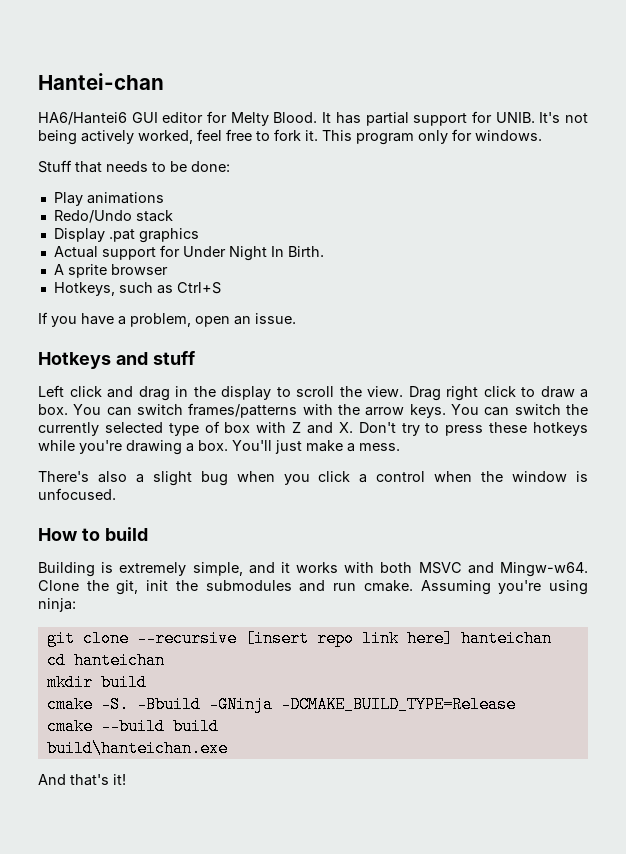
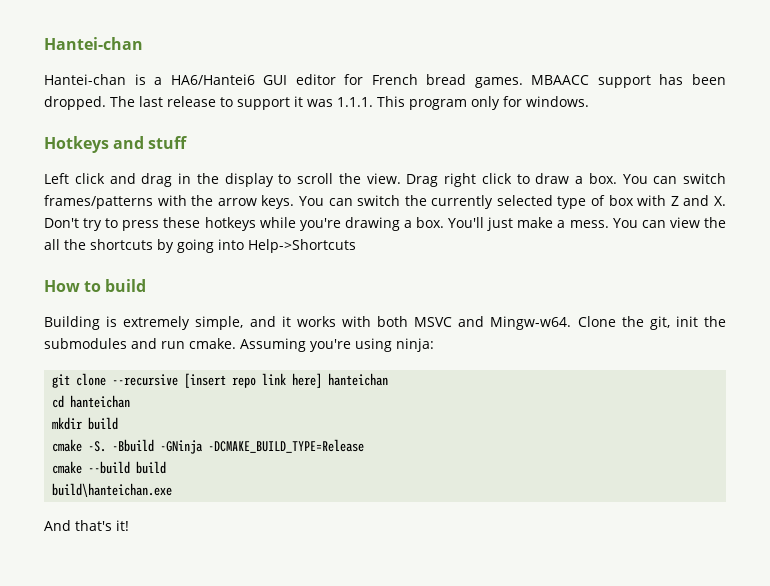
- HA6/Hantei6 GUI editor for Melty Blood. It has partial support for UNIB. It's not being actively worked, feel free to fork it. This program only for windows.
+ Hantei-chan is a HA6/Hantei6 GUI editor for French bread games. MBAACC support has been dropped. The last release to support it was 1.1.1. This program only for windows.
- Stuff that needs to be done:
- Play animations
- Redo/Undo stack
- Display .pat graphics
- Actual support for Under Night In Birth.
- A sprite browser
- Hotkeys, such as Ctrl+S
- If you have a problem, open an issue.
- You'll just make a mess.
- There's also a slight bug when you click a control when the window is unfocused.
+ You'll just make a mess. You can view the all the shortcuts by going into Help->Shortcuts

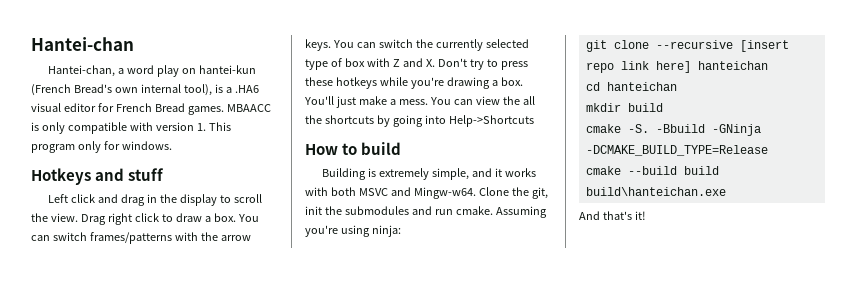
- Hantei-chan is a HA6/Hantei6 GUI editor for French bread games.
+ Hantei-chan, a word play on hantei-kun (French Bread's own internal tool), is a .HA6 visual editor for French Bread games.
- MBAACC support has been dropped. The last release to support it was 1.1.1. This program only for windows.
+ MBAACC is only compatible with version 1. This program only for windows.

